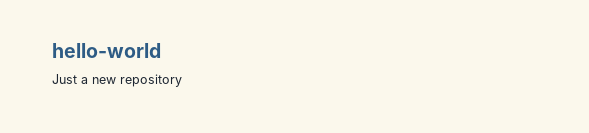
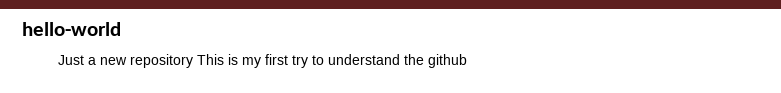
- Just a new repository
+ Just a new repository This is my first try to understand the github

